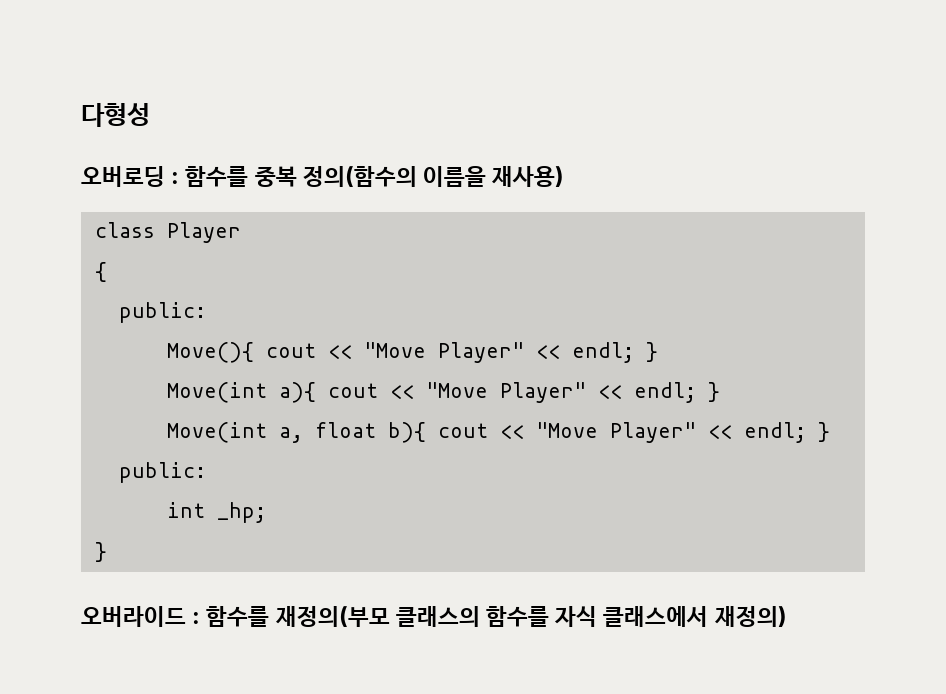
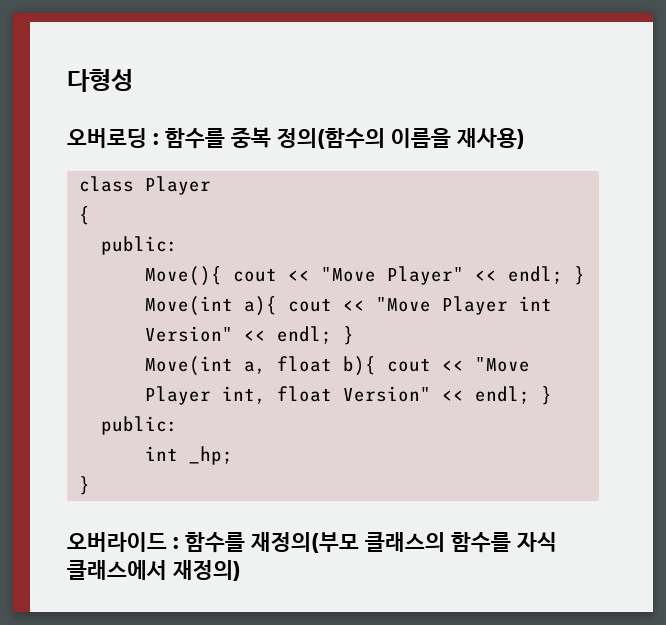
- Move(int a){ cout << "Move Player" << endl; }
+ Move(int a){ cout << "Move Player int Version" << endl; }
- Move(int a, float b){ cout << "Move Player" << endl; }
+ Move(int a, float b){ cout << "Move Player int, float Version" << endl; }

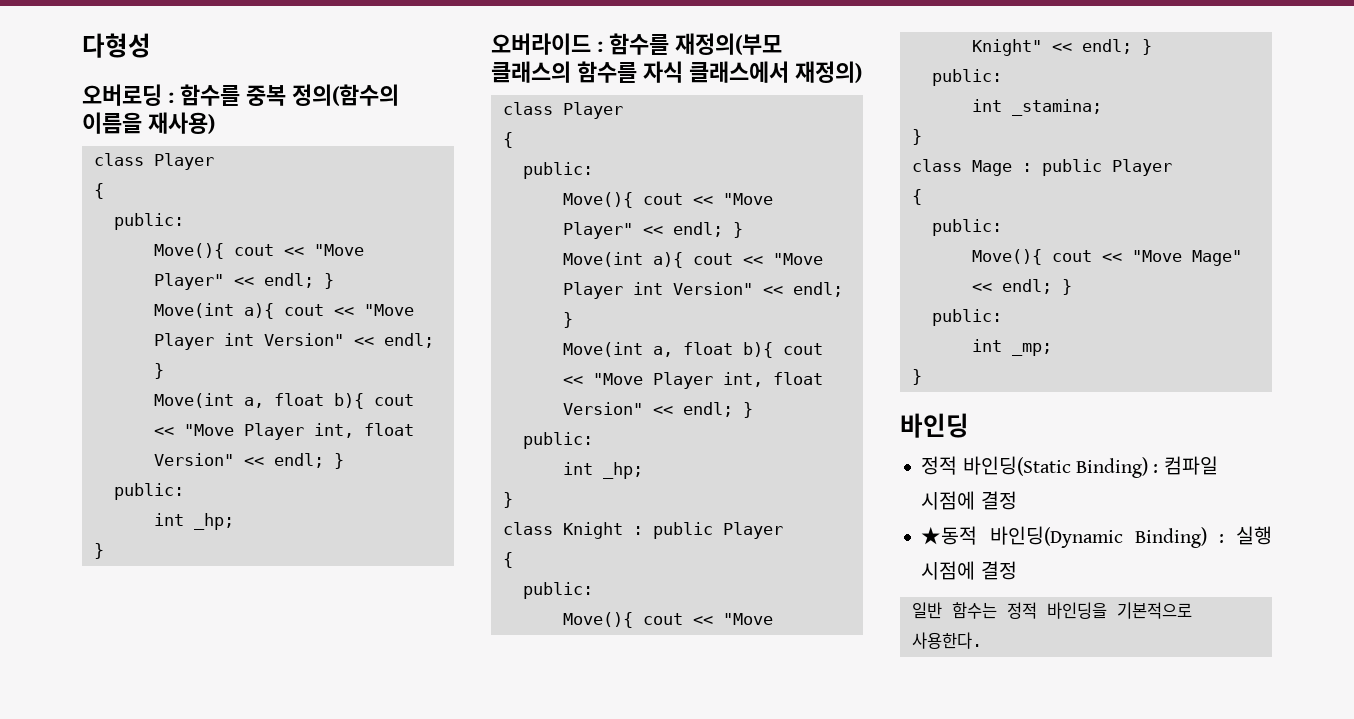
  오버라이드 : 함수를 재정의(부모 클래스의 함수를 자식 클래스에서 재정의)
+ class Player
+ {
+ public:
+ Move(){ cout << "Move Player" << endl; }
+ Move(int a){ cout << "Move Player int Version" << endl; }
+ Move(int a, float b){ cout << "Move Player int, float Version" << endl; }
+ public:
+ int _hp;
+ }
+ class Knight : public Player
+ {
+ public:
+ Move(){ cout << "Move Knight" << endl; }
+ public:
+ int _stamina;
+ }
+ class Mage : public Player
+ {
+ public:
+ Move(){ cout << "Move Mage" << endl; }
+ public:
+ int _mp;
+ }
+ 바인딩
+ 정적 바인딩(Static Binding) : 컴파일 시점에 결정
+ ★동적 바인딩(Dynamic Binding) : 실행 시점에 결정
+ 일반 함수는 정적 바인딩을 기본적으로 사용한다.

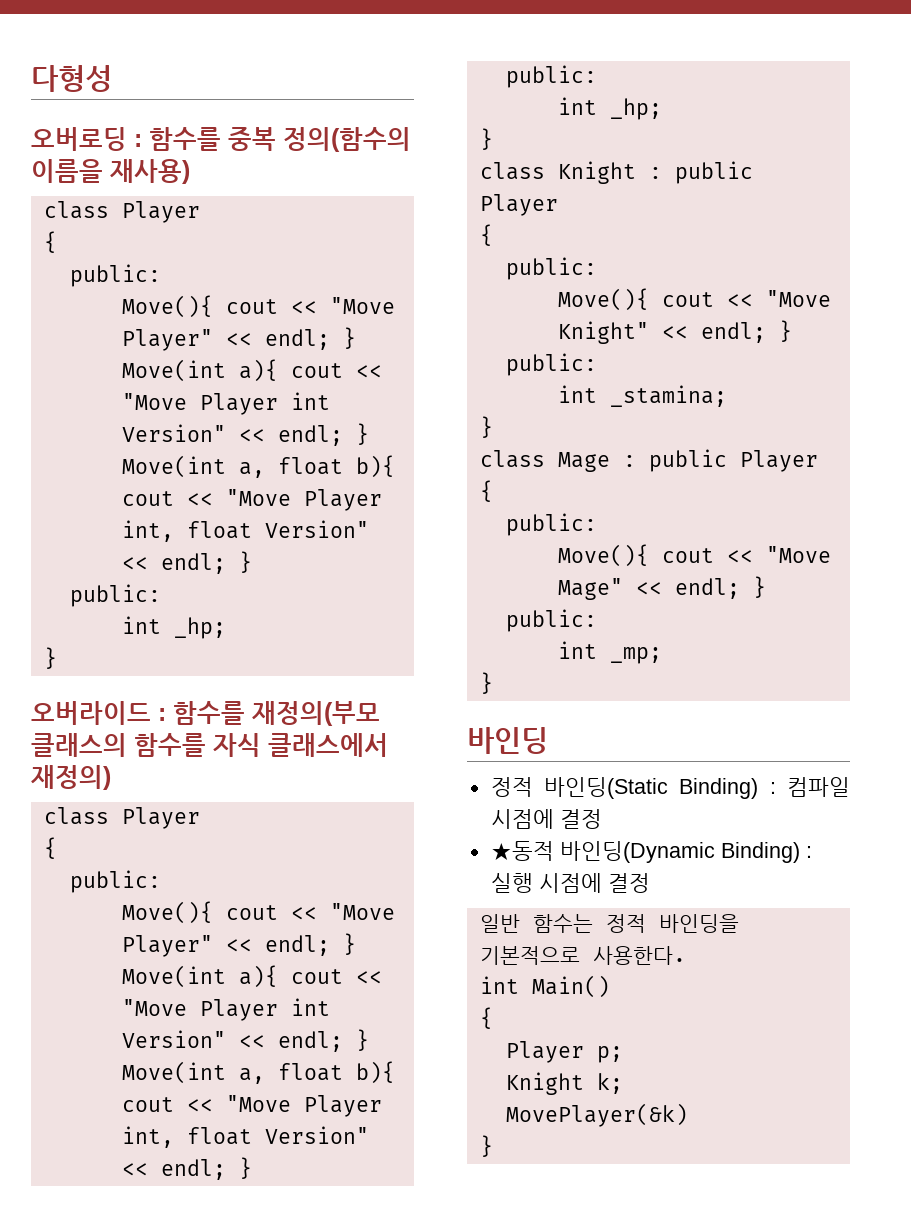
+ int Main()
+ {
+ Player p;
+ Knight k;
+ MovePlayer(&k)
+ }

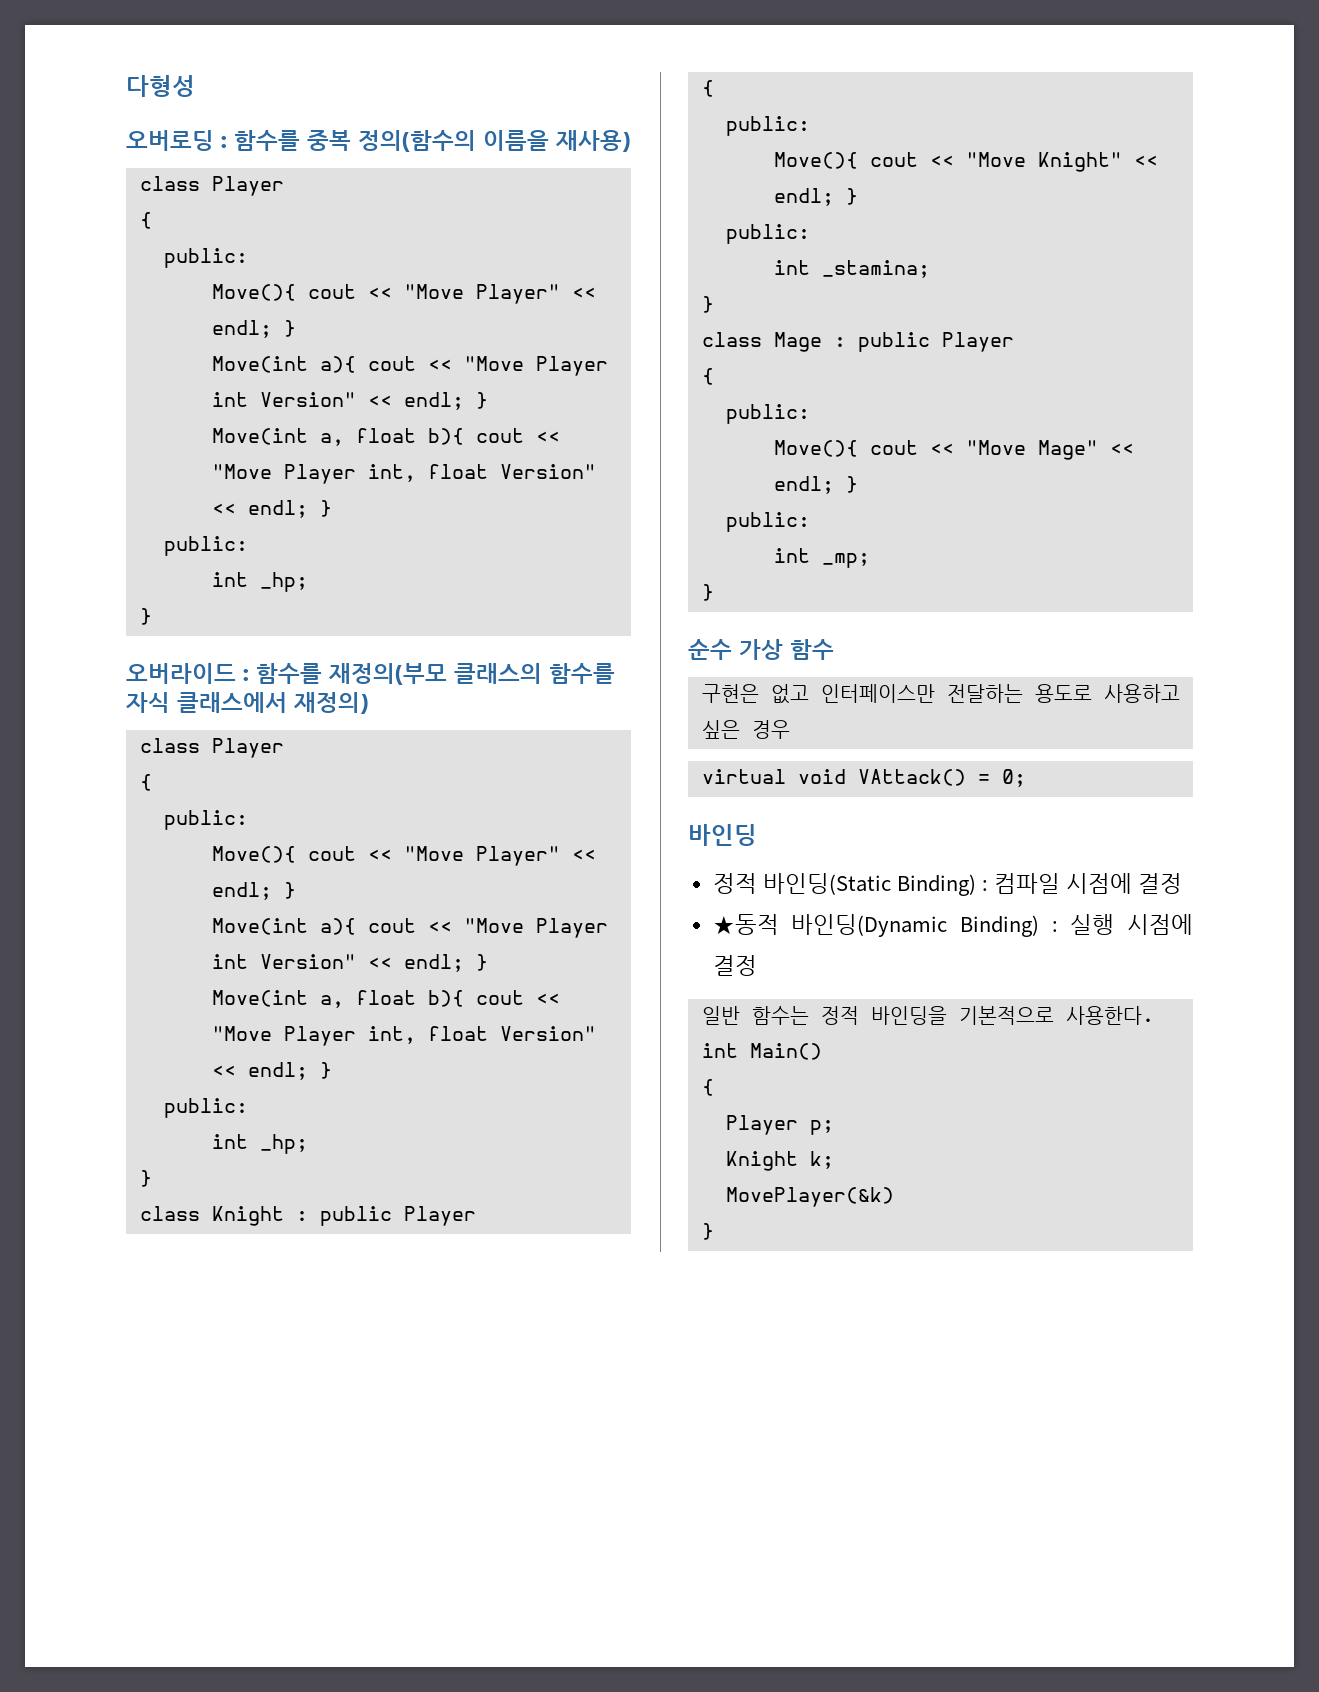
+ 순수 가상 함수
+ 구현은 없고 인터페이스만 전달하는 용도로 사용하고 싶은 경우
+ virtual void VAttack() = 0;

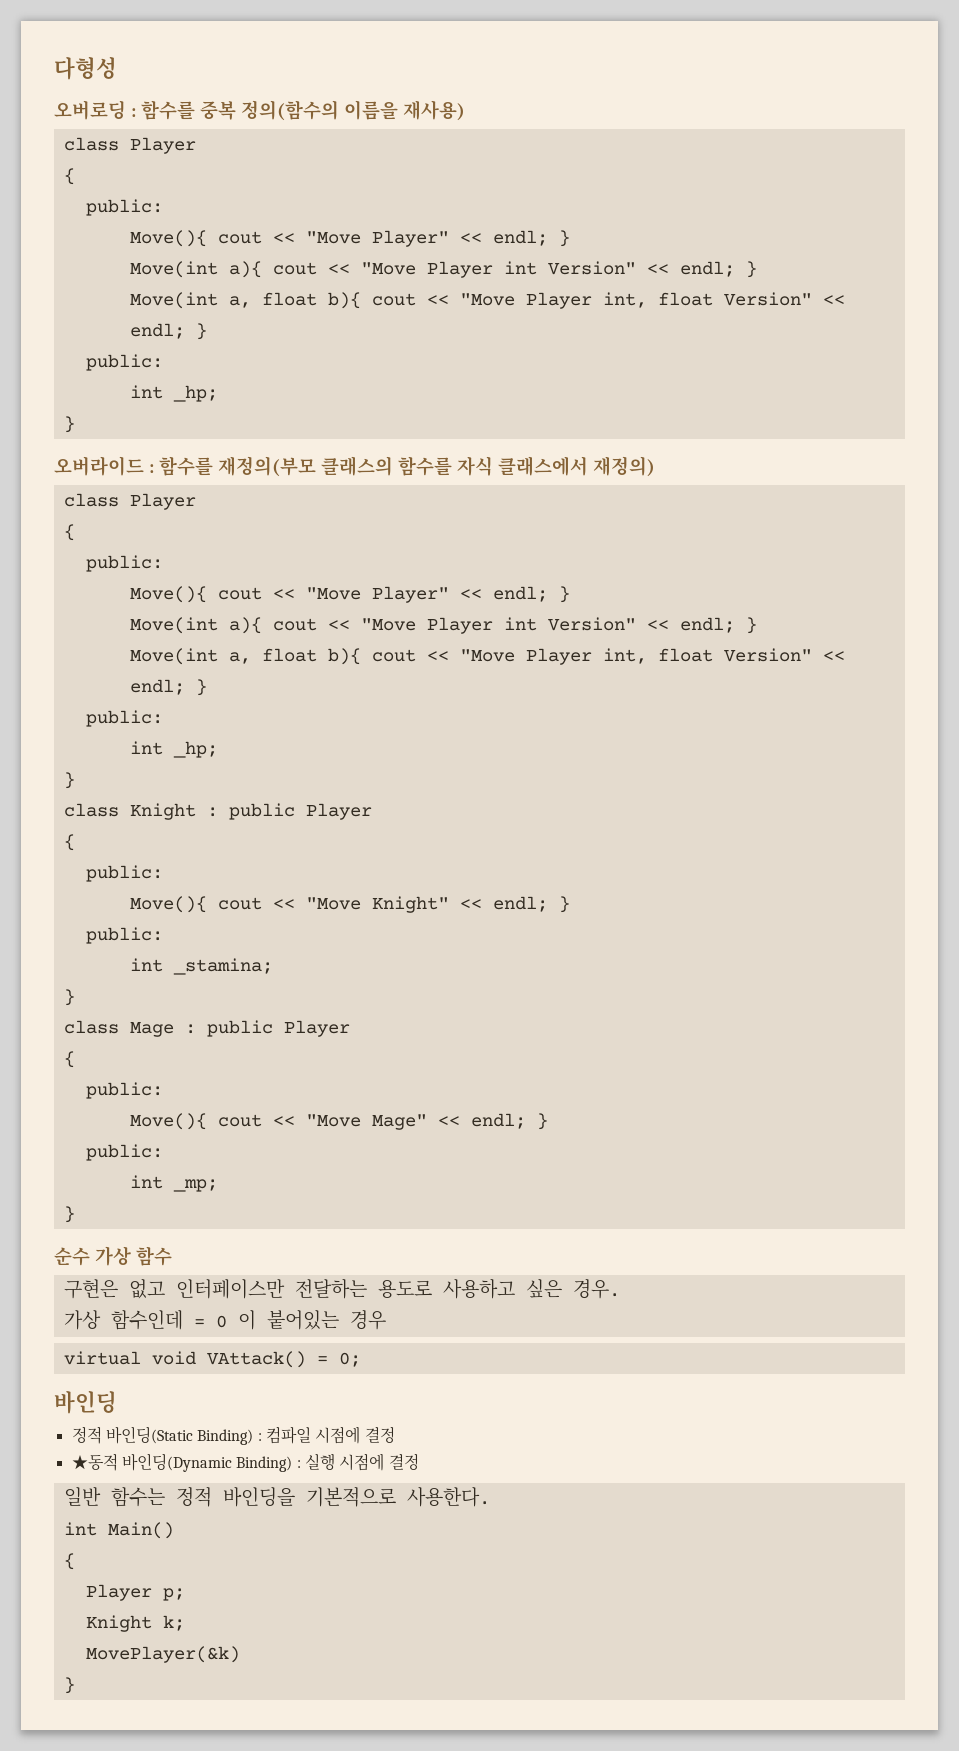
- 구현은 없고 인터페이스만 전달하는 용도로 사용하고 싶은 경우
+ 구현은 없고 인터페이스만 전달하는 용도로 사용하고 싶은 경우.
+ 가상 함수인데 = 0 이 붙어있는 경우

